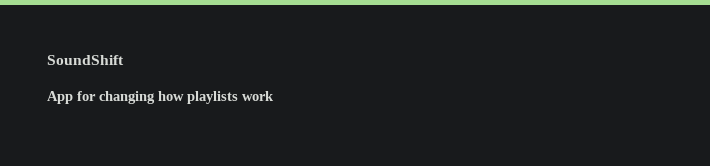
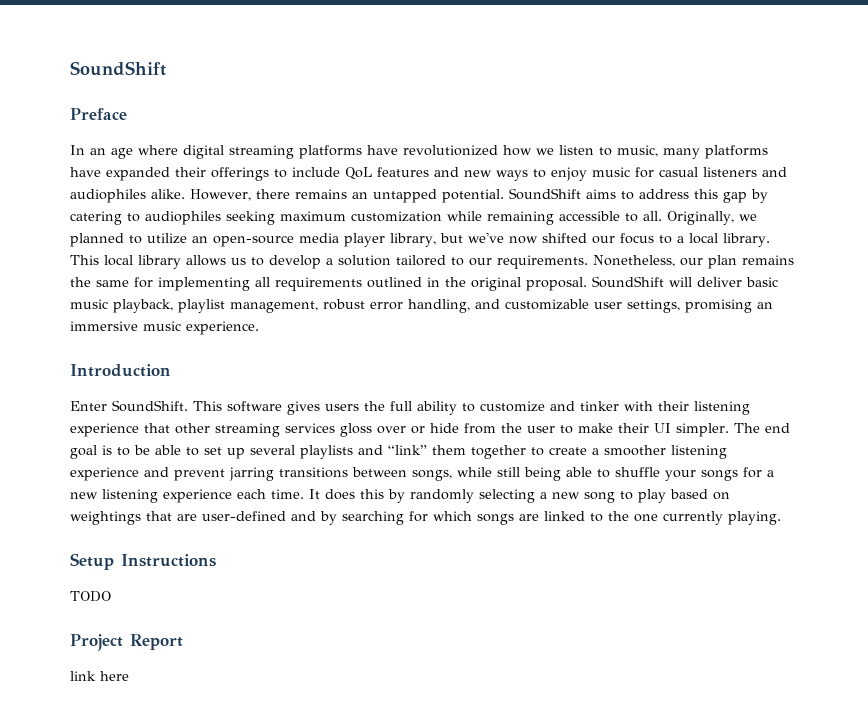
- App for changing how playlists work
+ Preface
+ In an age where digital streaming platforms have revolutionized how we listen to music, many platforms have expanded their offerings to include QoL features and new ways to enjoy music for casual listeners and audiophiles alike. However, there remains an untapped potential. SoundShift aims to address this gap by catering to audiophiles seeking maximum customization while remaining accessible to all. Originally, we planned to utilize an open-source media player library, but we've now shifted our focus to a local library. This local library allows us to develop a solution tailored to our requirements. Nonetheless, our plan remains the same for implementing all requirements outlined in the original proposal. SoundShift will deliver basic music playback, playlist management, robust error handling, and customizable user settings, promising an immersive music experience.
+ Introduction
+ Enter SoundShift. This software gives users the full ability to customize and tinker with their listening experience that other streaming services gloss over or hide from the user to make their UI simpler. The end goal is to be able to set up several playlists and “link” them together to create a smoother listening experience and prevent jarring transitions between songs, while still being able to shuffle your songs for a new listening experience each time. It does this by randomly selecting a new song to play based on weightings that are user-defined and by searching for which songs are linked to the one currently playing.
+ Setup Instructions
+ TODO
+ Project Report
+ link here

